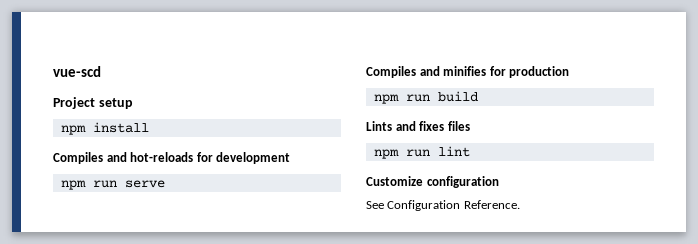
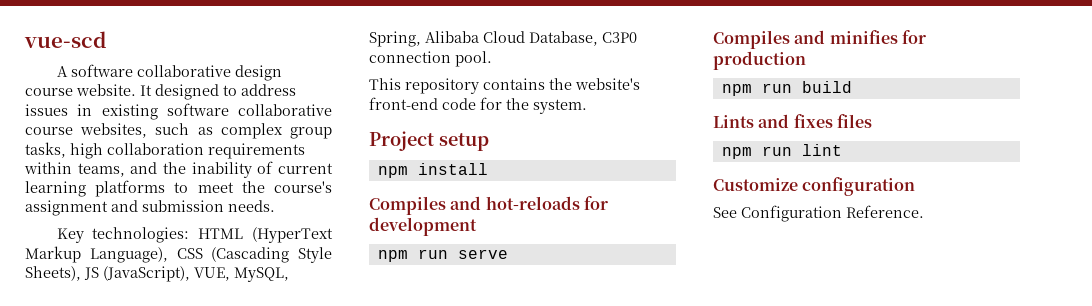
+ A software collaborative design course website. It designed to address issues in existing software collaborative course websites, such as complex group tasks, high collaboration requirements within teams, and the inability of current learning platforms to meet the course's assignment and submission needs.
+ Key technologies: HTML (HyperText Markup Language), CSS (Cascading Style Sheets), JS (JavaScript), VUE, MySQL, Spring, Alibaba Cloud Database, C3P0 connection pool.
+ This repository contains the website's front-end code for the system.

